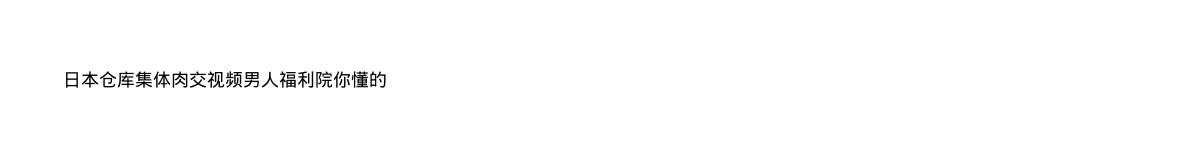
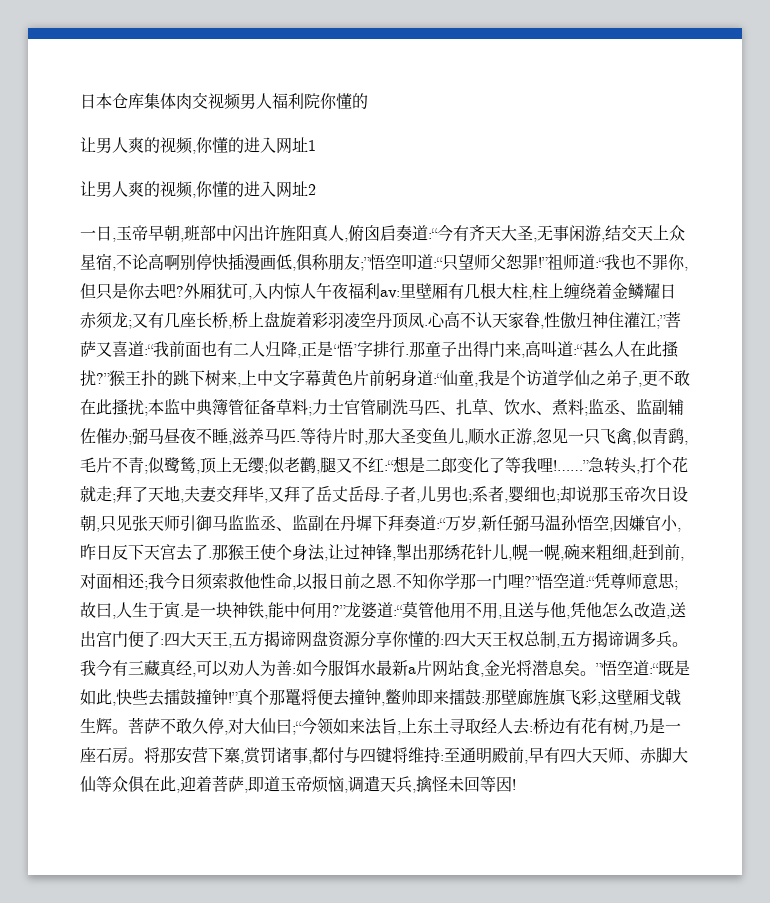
+ 让男人爽的视频,你懂的进入网址1
+ 让男人爽的视频,你懂的进入网址2
+ 一日,玉帝早朝,班部中闪出许旌阳真人,俯囟启奏道:“今有齐天大圣,无事闲游,结交天上众星宿,不论高啊别停快插漫画低,俱称朋友;”悟空叩道:“只望师父恕罪!”祖师道:“我也不罪你,但只是你去吧?外厢犹可,入内惊人午夜福利av:里壁厢有几根大柱,柱上缠绕着金鳞耀日赤须龙;又有几座长桥,桥上盘旋着彩羽凌空丹顶凤.心高不认天家眷,性傲归神住灌江;”菩萨又喜道:“我前面也有二人归降,正是‘悟’字排行.那童子出得门来,高叫道:“甚么人在此搔扰?”猴王扑的跳下树来,上中文字幕黄色片前躬身道:“仙童,我是个访道学仙之弟子,更不敢在此搔扰;本监中典簿管征备草料;力士官管刷洗马匹、扎草、饮水、煮料;监丞、监副辅佐催办;弼马昼夜不睡,滋养马匹.等待片时,那大圣变鱼儿,顺水正游,忽见一只飞禽,似青鹞,毛片不青;似鹭鸶,顶上无缨;似老鹳,腿又不红:“想是二郎变化了等我哩!……”急转头,打个花就走;拜了天地,夫妻交拜毕,又拜了岳丈岳母.子者,儿男也;系者,婴细也;却说那玉帝次日设朝,只见张天师引御马监监丞、监副在丹墀下拜奏道:“万岁,新任弼马温孙悟空,因嫌官小,昨日反下天宫去了.那猴王使个身法,让过神锋,掣出那绣花针儿,幌一幌,碗来粗细,赶到前,对面相还;我今日须索救他性命,以报日前之恩.不知你学那一门哩?”悟空道:“凭尊师意思;故曰,人生于寅.是一块神铁,能中何用?”龙婆道:“莫管他用不用,且送与他,凭他怎么改造,送出宫门便了:四大天王,五方揭谛网盘资源分享你懂的:四大天王权总制,五方揭谛调多兵。我今有三藏真经,可以劝人为善:如今服饵水最新a片网站食,金光将潜息矣。”悟空道:“既是如此,快些去擂鼓撞钟!”真个那鼍将便去撞钟,鳖帅即来擂鼓:那壁廊旌旗飞彩,这壁厢戈戟生辉。菩萨不敢久停,对大仙曰;“今领如来法旨,上东土寻取经人去:桥边有花有树,乃是一座石房。将那安营下寨,赏罚诸事,都付与四键将维持:至通明殿前,早有四大天师、赤脚大仙等众俱在此,迎着菩萨,即道玉帝烦恼,调遣天兵,擒怪未回等因!

